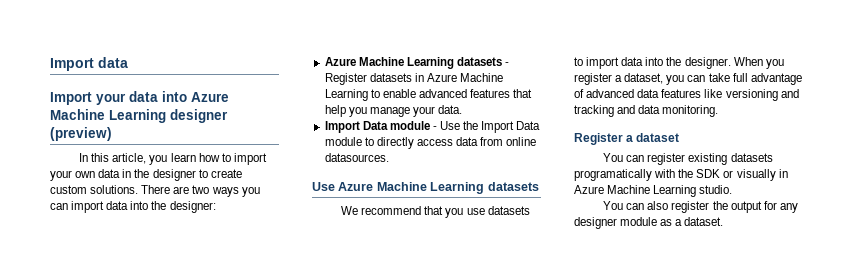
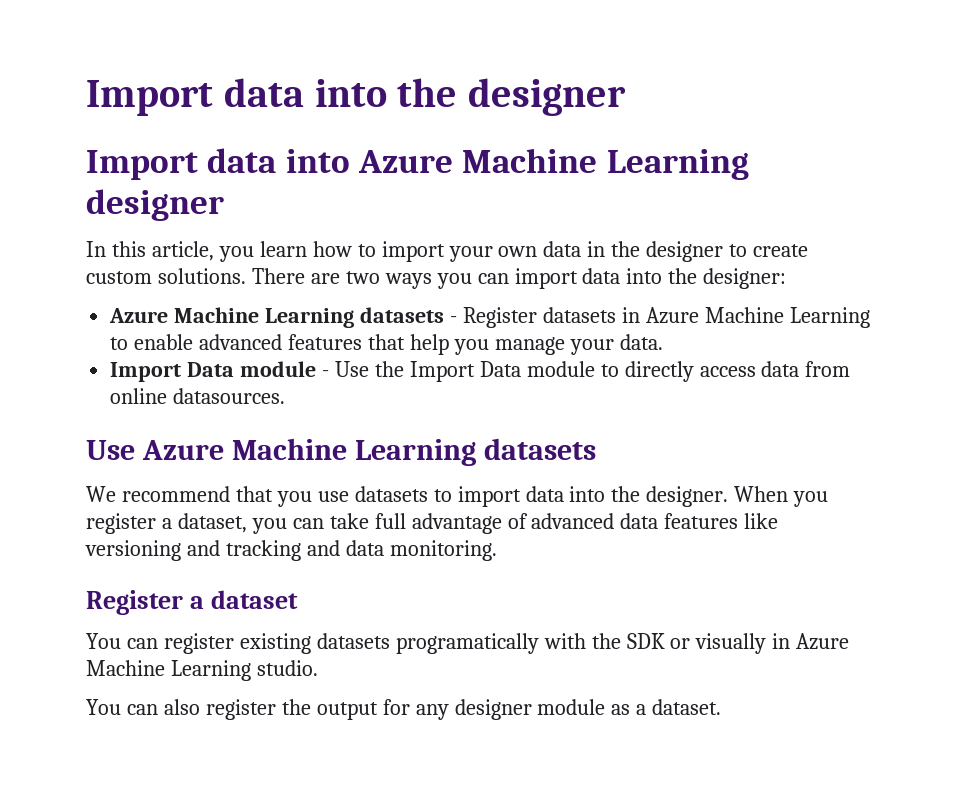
- Import data
- Import your data into Azure Machine Learning designer (preview)
+ Import data into the designer
+ Import data into Azure Machine Learning designer

